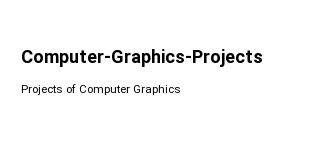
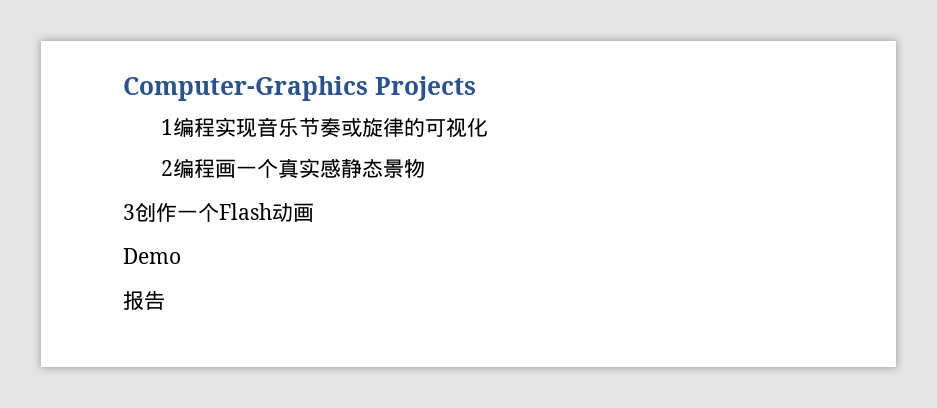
- Computer-Graphics-Projects
- Projects of Computer Graphics
+ Computer-Graphics Projects
+ 1编程实现音乐节奏或旋律的可视化
+ 2编程画一个真实感静态景物
+ 3创作一个Flash动画
+ Demo
+ 报告

